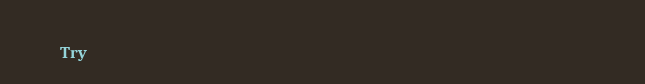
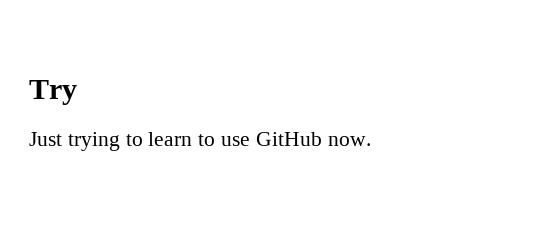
+ Just trying to learn to use GitHub now.

